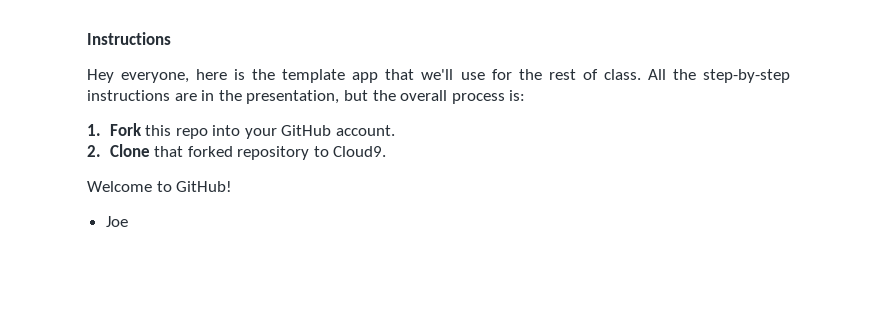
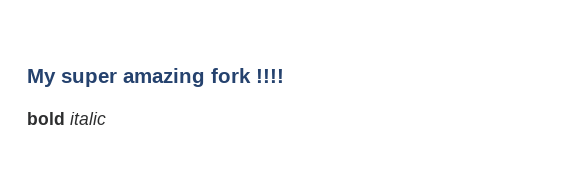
- Instructions
- Hey everyone, here is the template app that we'll use for the rest of class. All the step-by-step instructions are in the presentation, but the overall process is:
- 1. Fork this repo into your GitHub account.
- 2. Clone that forked repository to Cloud9.
- Welcome to GitHub!
- Joe
+ My super amazing fork !!!!
+ bold italic

